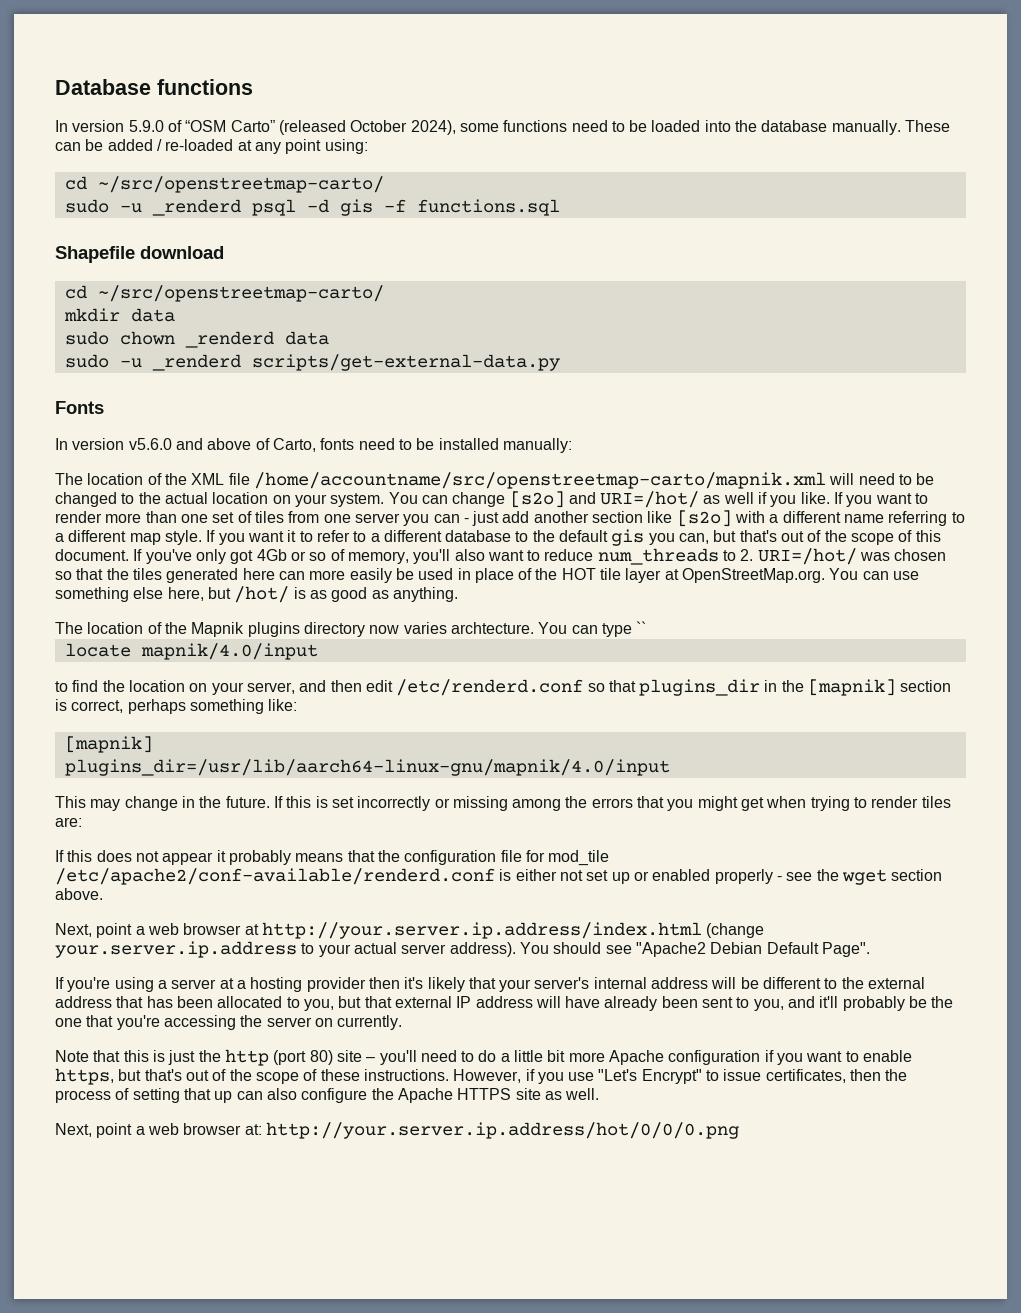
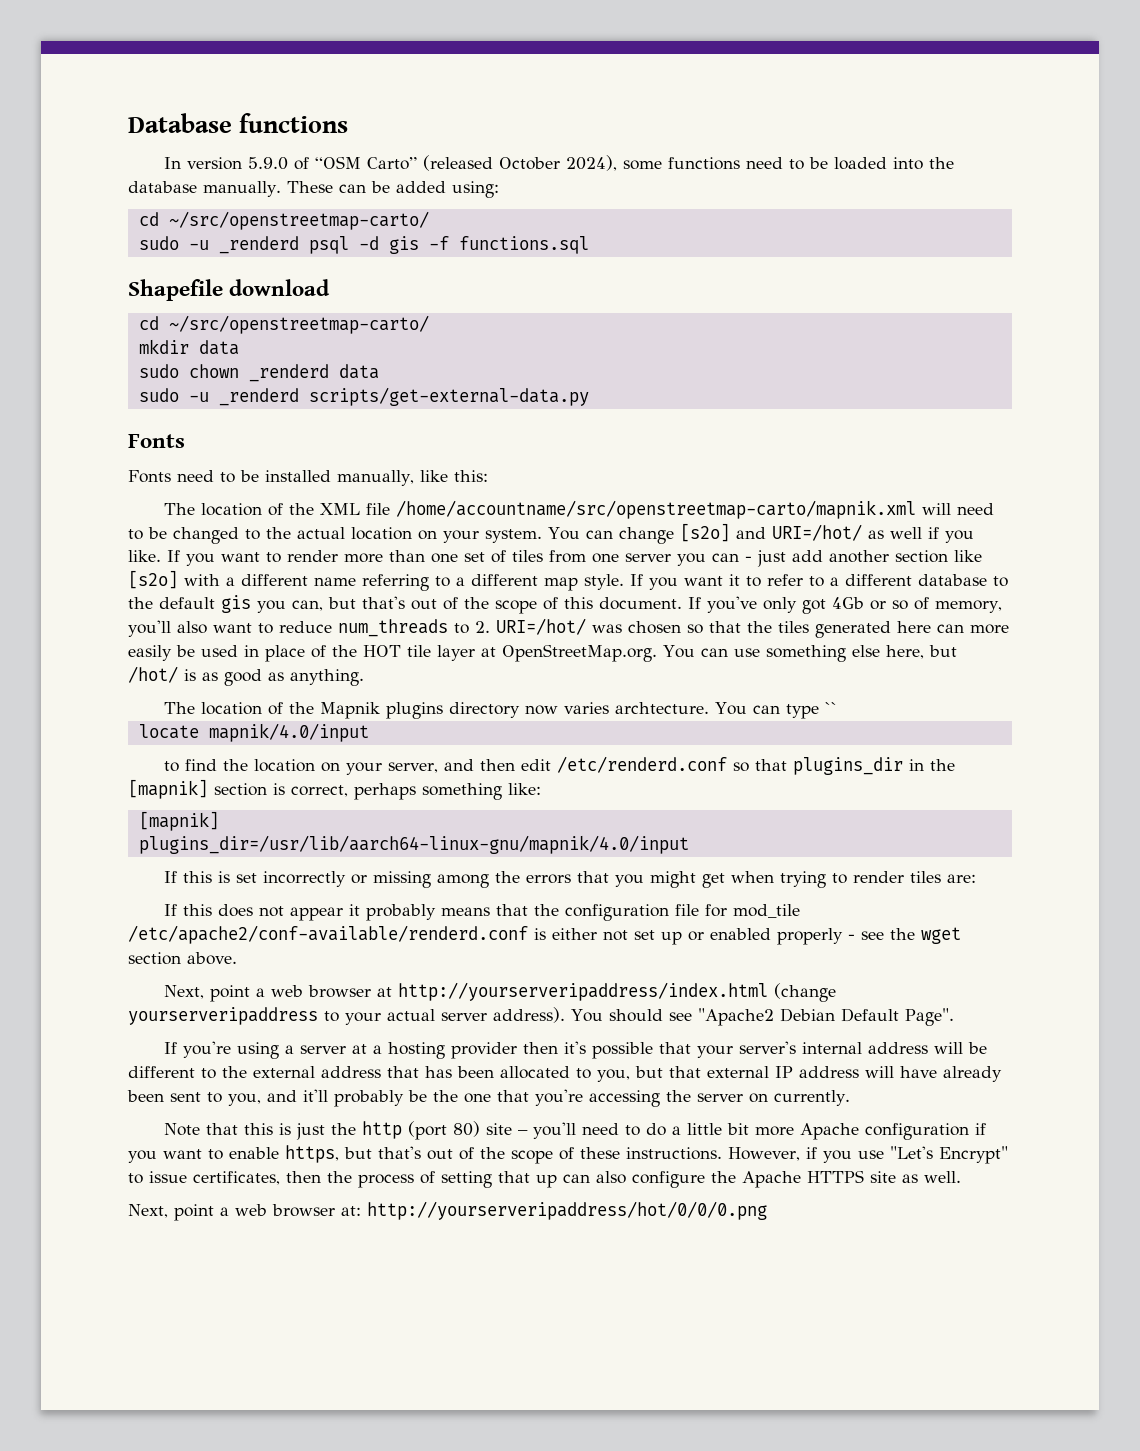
- These can be added / re-loaded at any point using:
+ These can be added using:
- In version v5.6.0 and above of Carto, fonts need to be installed manually:
+ Fonts need to be installed manually, like this:
- This may change in the future.
- Next, point a web browser at http://your.server.ip.address/index.html (change your.server.ip.address to your actual server address).
+ Next, point a web browser at http://yourserveripaddress/index.html (change yourserveripaddress to your actual server address).
- If you're using a server at a hosting provider then it's likely that your server's internal address will be different to the external address that has been allocated to you, but that external IP address will have already been sent to you, and it'll probably be the one that you're accessing the server on currently.
+ If you're using a server at a hosting provider then it's possible that your server's internal address will be different to the external address that has been allocated to you, but that external IP address will have already been sent to you, and it'll probably be the one that you're accessing the server on currently.
- Next, point a web browser at: http://your.server.ip.address/hot/0/0/0.png
+ Next, point a web browser at: http://yourserveripaddress/hot/0/0/0.png

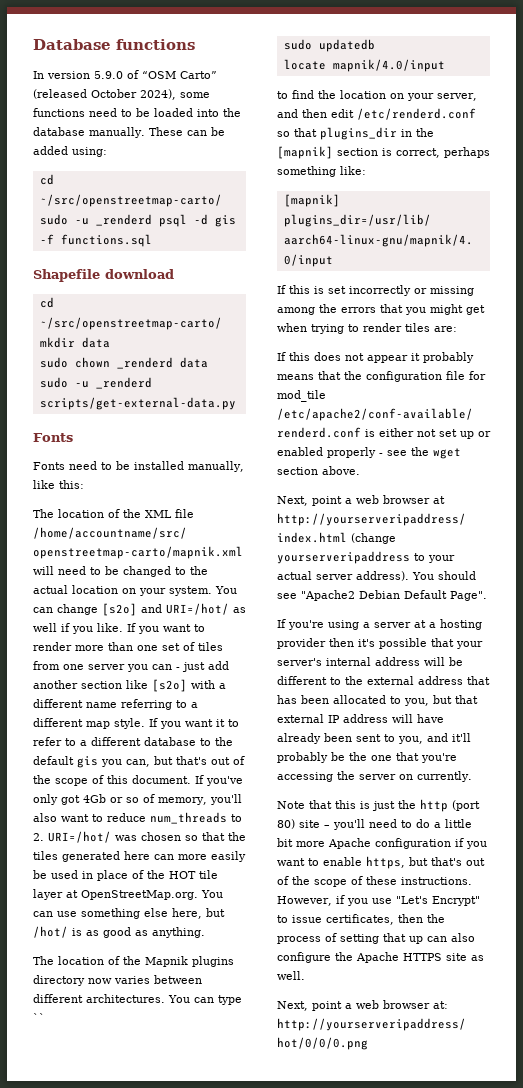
- The location of the Mapnik plugins directory now varies archtecture.
+ The location of the Mapnik plugins directory now varies between different architectures.
+ sudo updatedb

